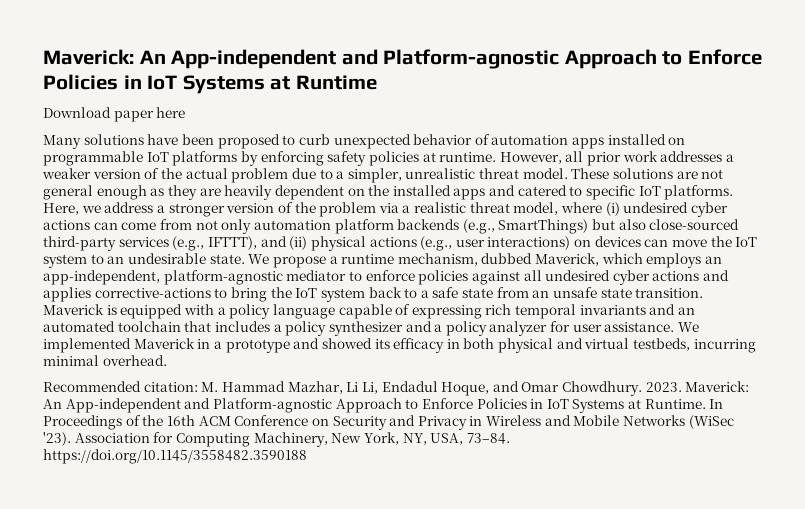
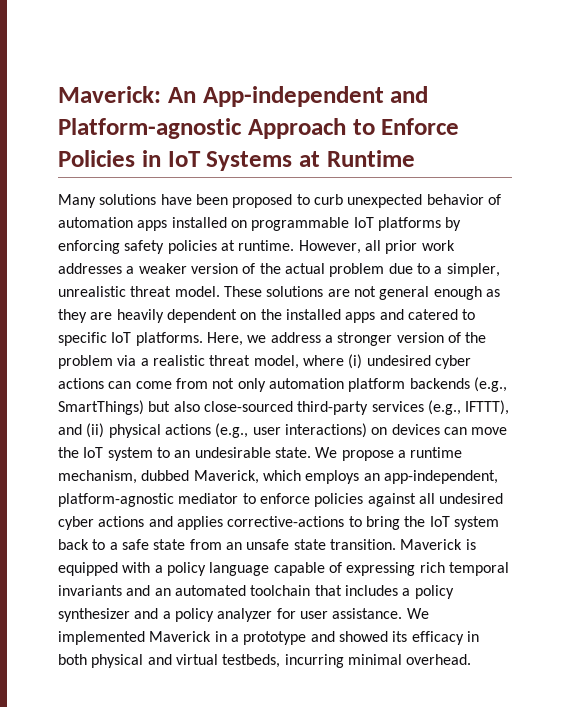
- Download paper here
- Recommended citation: M. Hammad Mazhar, Li Li, Endadul Hoque, and Omar Chowdhury. 2023. Maverick: An App-independent and Platform-agnostic Approach to Enforce Policies in IoT Systems at Runtime. In Proceedings of the 16th ACM Conference on Security and Privacy in Wireless and Mobile Networks (WiSec '23). Association for Computing Machinery, New York, NY, USA, 73–84. https://doi.org/10.1145/3558482.3590188

